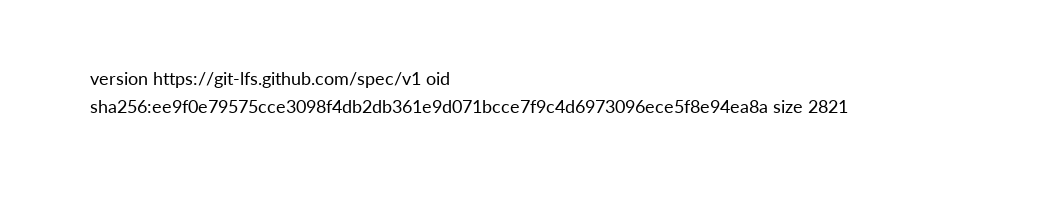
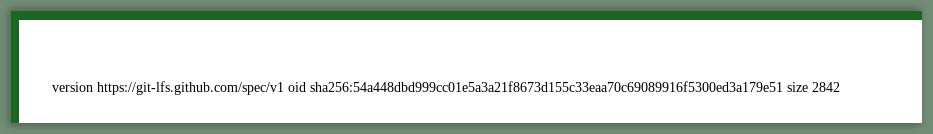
- version https://git-lfs.github.com/spec/v1 oid sha256:ee9f0e79575cce3098f4db2db361e9d071bcce7f9c4d6973096ece5f8e94ea8a size 2821
+ version https://git-lfs.github.com/spec/v1 oid sha256:54a448dbd999cc01e5a3a21f8673d155c33eaa70c69089916f5300ed3a179e51 size 2842

